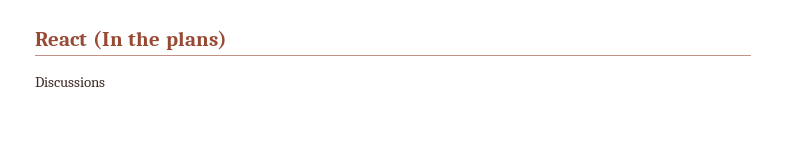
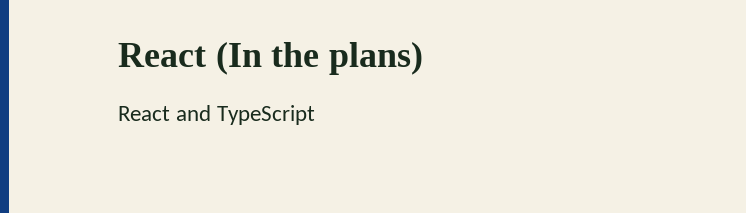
- Discussions
+ React and TypeScript

